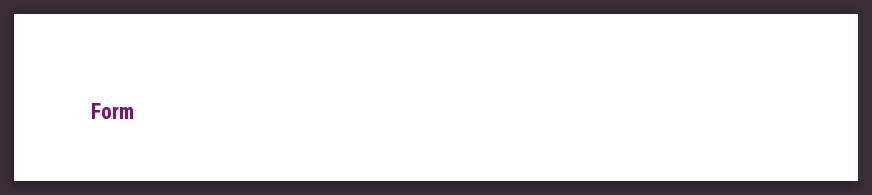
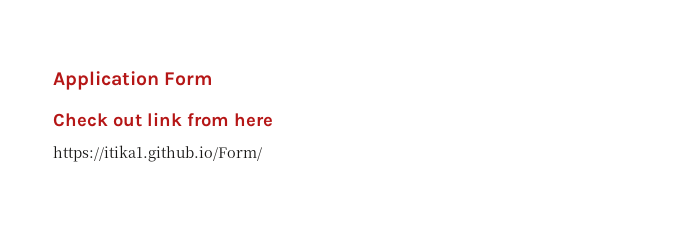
- Form
+ Application Form
+ Check out link from here
+ https://itika1.github.io/Form/

